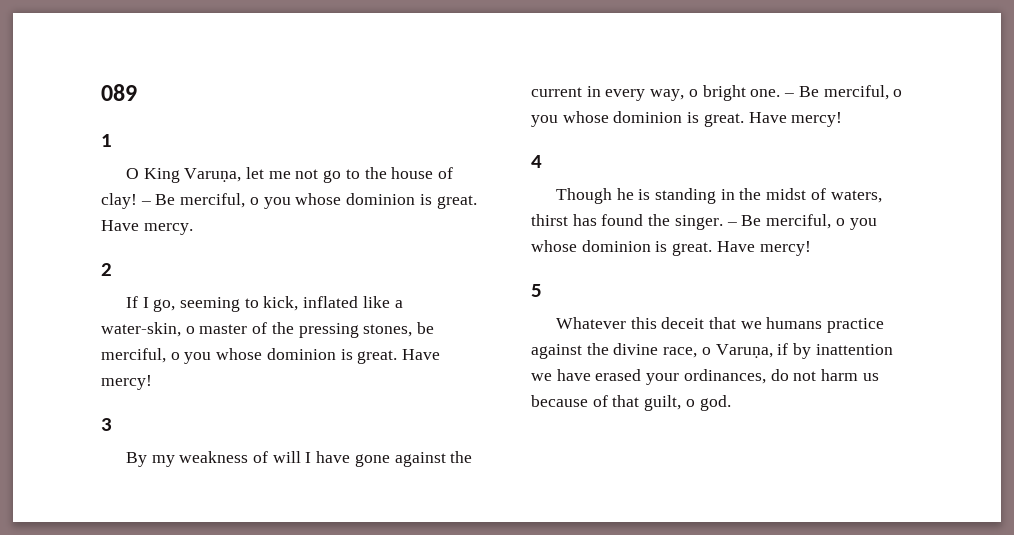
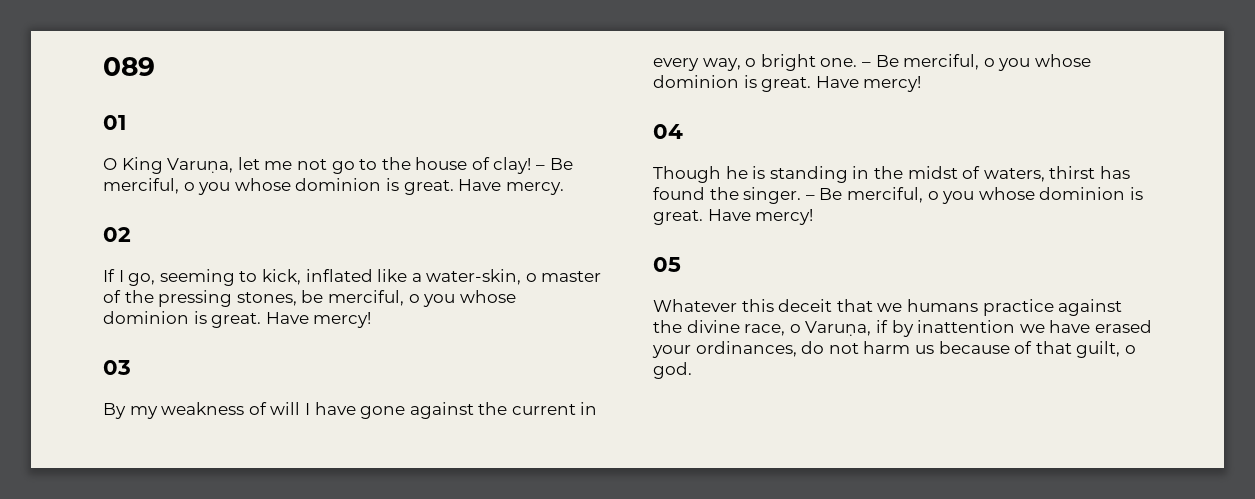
  089
- 1
+ 01
- 2
+ 02
- 3
+ 03
- 4
+ 04
- 5
+ 05

